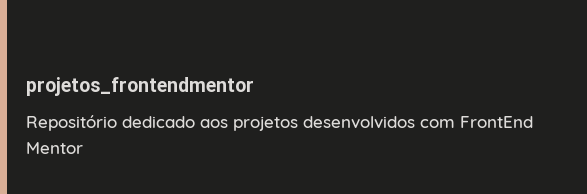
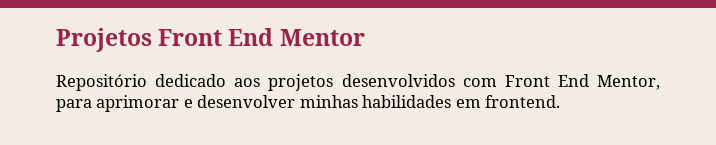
- projetos_frontendmentor
+ Projetos Front End Mentor
- Repositório dedicado aos projetos desenvolvidos com FrontEnd Mentor
+ Repositório dedicado aos projetos desenvolvidos com Front End Mentor, para aprimorar e desenvolver minhas habilidades em frontend.

